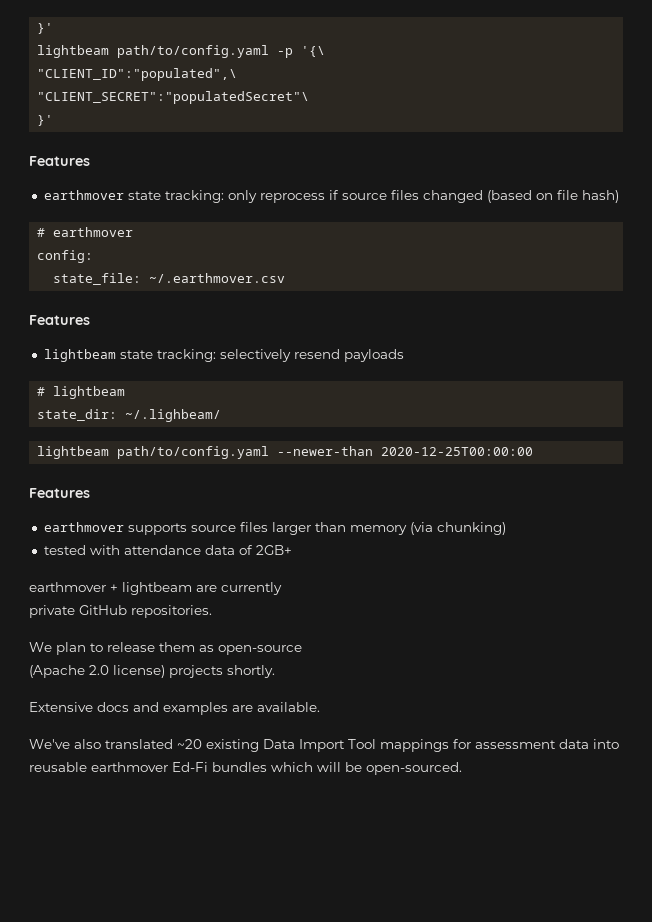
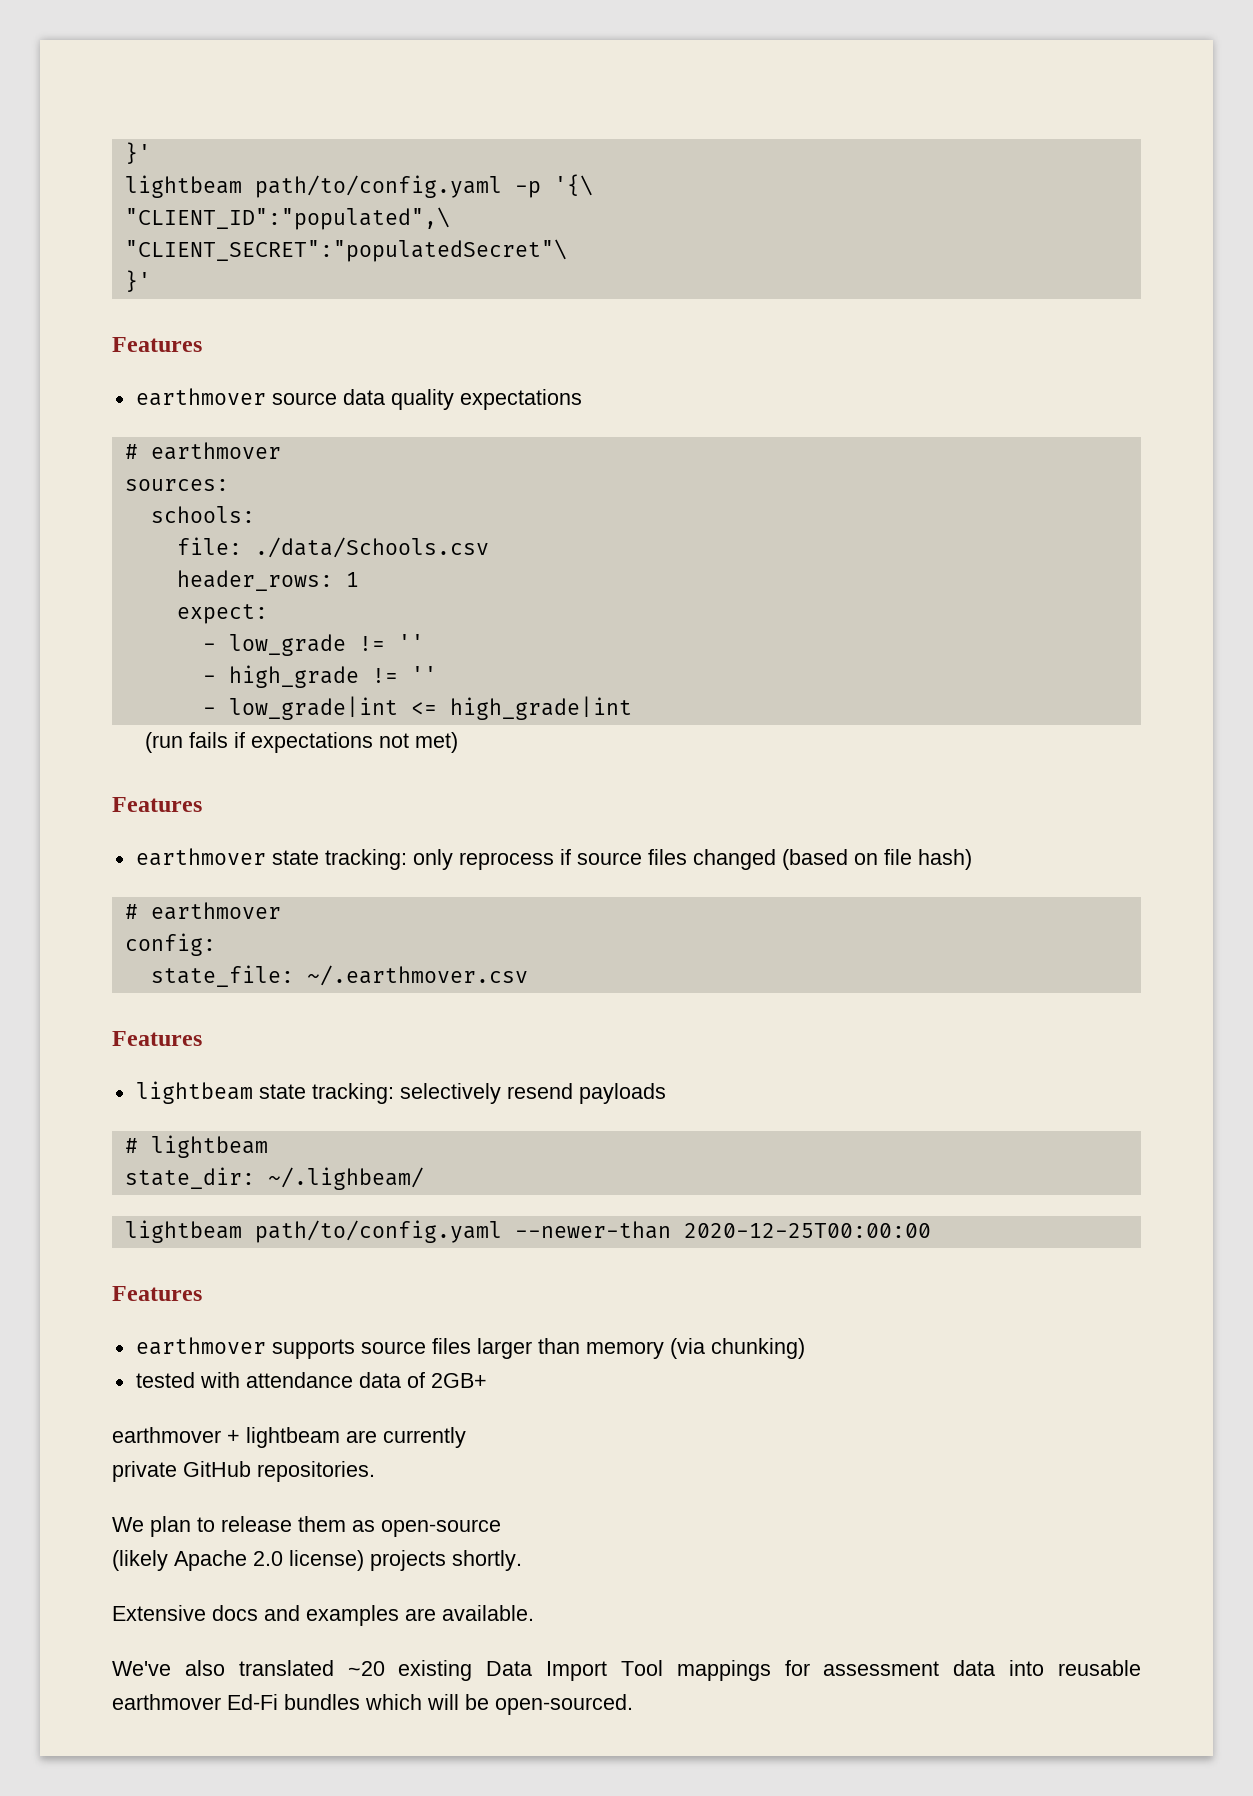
+ earthmover source data quality expectations
+ # earthmover
+ sources:
+ schools:
+ file: ./data/Schools.csv
+ header_rows: 1
+ expect:
+ - low_grade != ''
+ - high_grade != ''
+ - low_grade|int <= high_grade|int
+ (run fails if expectations not met)
+ Features
- (Apache 2.0 license) projects shortly.
+ (likely Apache 2.0 license) projects shortly.

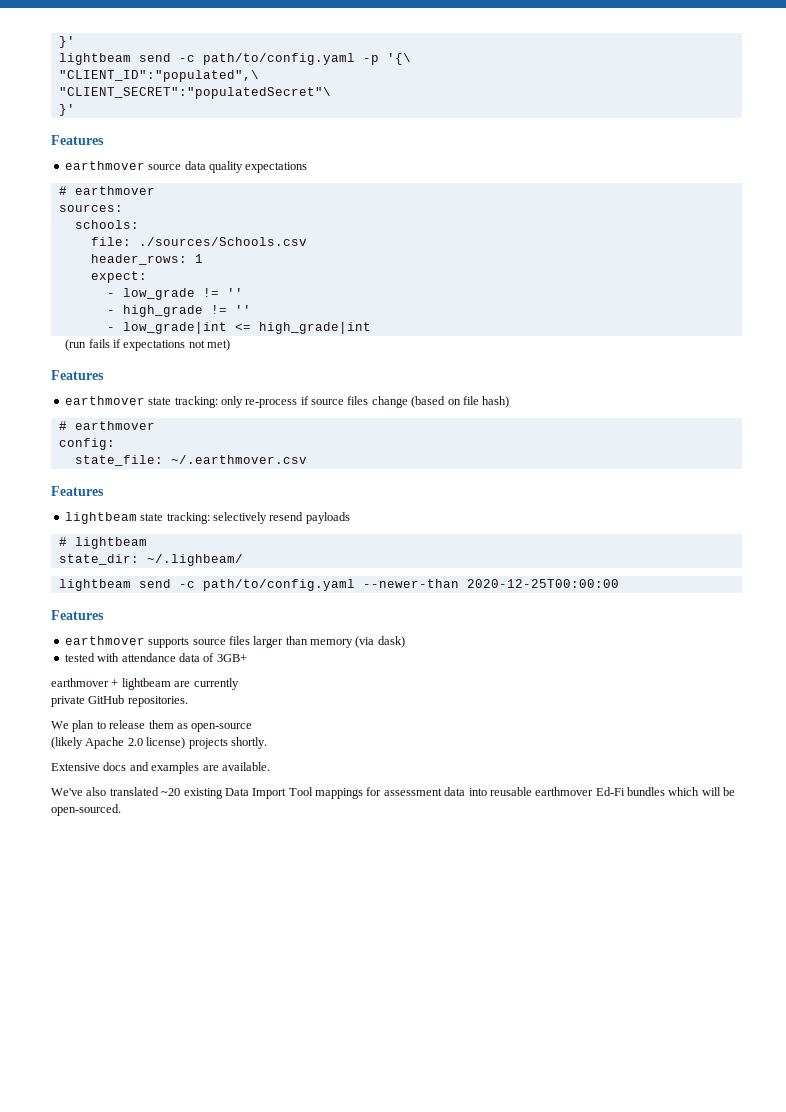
- lightbeam path/to/config.yaml -p '{\
+ lightbeam send -c path/to/config.yaml -p '{\
- file: ./data/Schools.csv
+ file: ./sources/Schools.csv
- earthmover state tracking: only reprocess if source files changed (based on file hash)
+ earthmover state tracking: only re-process if source files change (based on file hash)
- lightbeam path/to/config.yaml --newer-than 2020-12-25T00:00:00
+ lightbeam send -c path/to/config.yaml --newer-than 2020-12-25T00:00:00
- earthmover supports source files larger than memory (via chunking)
+ earthmover supports source files larger than memory (via dask)
- tested with attendance data of 2GB+
+ tested with attendance data of 3GB+

